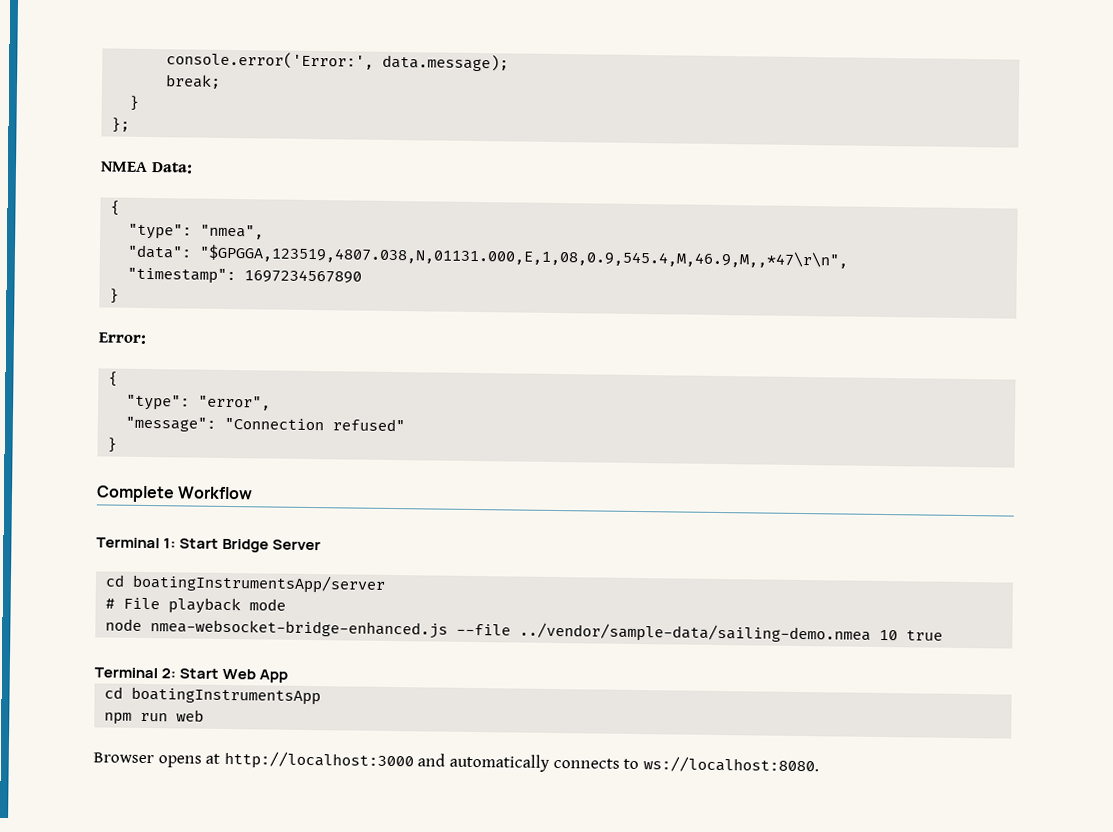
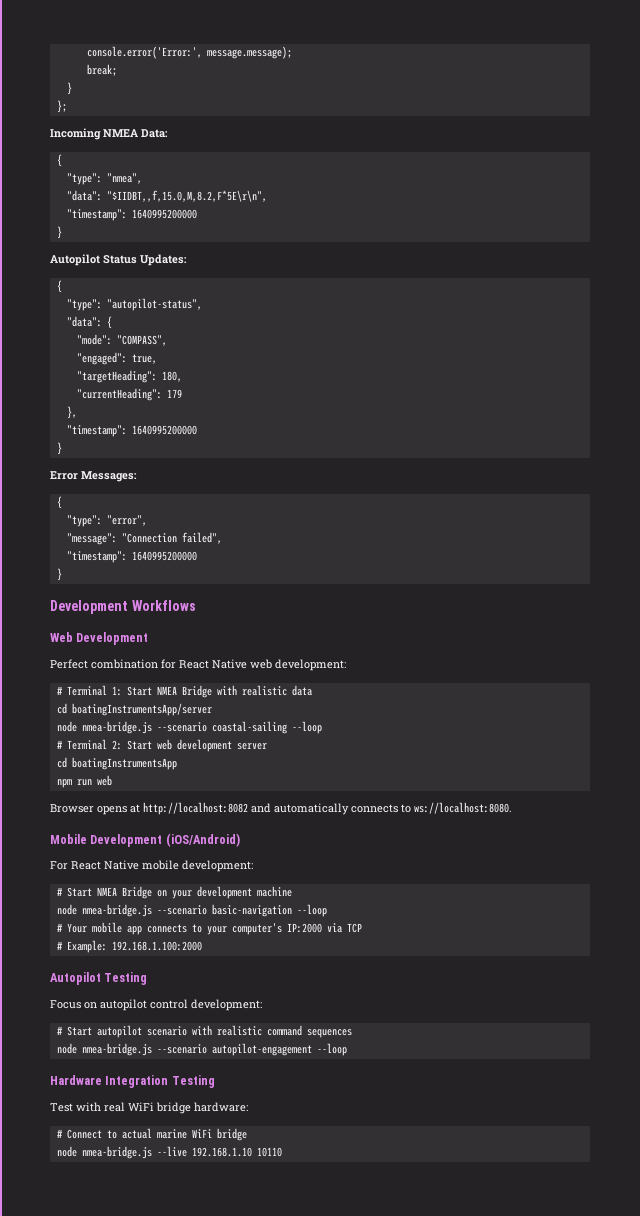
- console.error('Error:', data.message);
+ console.error('Error:', message.message);
- NMEA Data:
+ Incoming NMEA Data:
- "data": "$GPGGA,123519,4807.038,N,01131.000,E,1,08,0.9,545.4,M,46.9,M,,*47\r\n",
- "timestamp": 1697234567890
+ "data": "$IIDBT,,f,15.0,M,8.2,F*5E\r\n",
+ "timestamp": 1640995200000
  }
- Error:
+ Autopilot Status Updates:
+ {
+ "type": "autopilot-status",
+ "data": {
+ "mode": "COMPASS",
+ "engaged": true,
+ "targetHeading": 180,
+ "currentHeading": 179
+ },
+ "timestamp": 1640995200000
+ }
+ Error Messages:
- "message": "Connection refused"
+ "message": "Connection failed",
+ "timestamp": 1640995200000
  }
- Complete Workflow
- Terminal 1: Start Bridge Server
+ Development Workflows
+ Web Development
+ Perfect combination for React Native web development:
+ # Terminal 1: Start NMEA Bridge with realistic data
  cd boatingInstrumentsApp/server
- # File playback mode
- node nmea-websocket-bridge-enhanced.js --file ../vendor/sample-data/sailing-demo.nmea 10 true
- Terminal 2: Start Web App
+ node nmea-bridge.js --scenario coastal-sailing --loop
+ # Terminal 2: Start web development server
- Browser opens at http://localhost:3000 and automatically connects to ws://localhost:8080.
+ Browser opens at http://localhost:8082 and automatically connects to ws://localhost:8080.
+ Mobile Development (iOS/Android)
+ For React Native mobile development:
+ # Start NMEA Bridge on your development machine
+ node nmea-bridge.js --scenario basic-navigation --loop
+ # Your mobile app connects to your computer's IP:2000 via TCP
+ # Example: 192.168.1.100:2000
+ Autopilot Testing
+ Focus on autopilot control development:
+ # Start autopilot scenario with realistic command sequences
+ node nmea-bridge.js --scenario autopilot-engagement --loop
+ Hardware Integration Testing
+ Test with real WiFi bridge hardware:
+ # Connect to actual marine WiFi bridge
+ node nmea-bridge.js --live 192.168.1.10 10110

